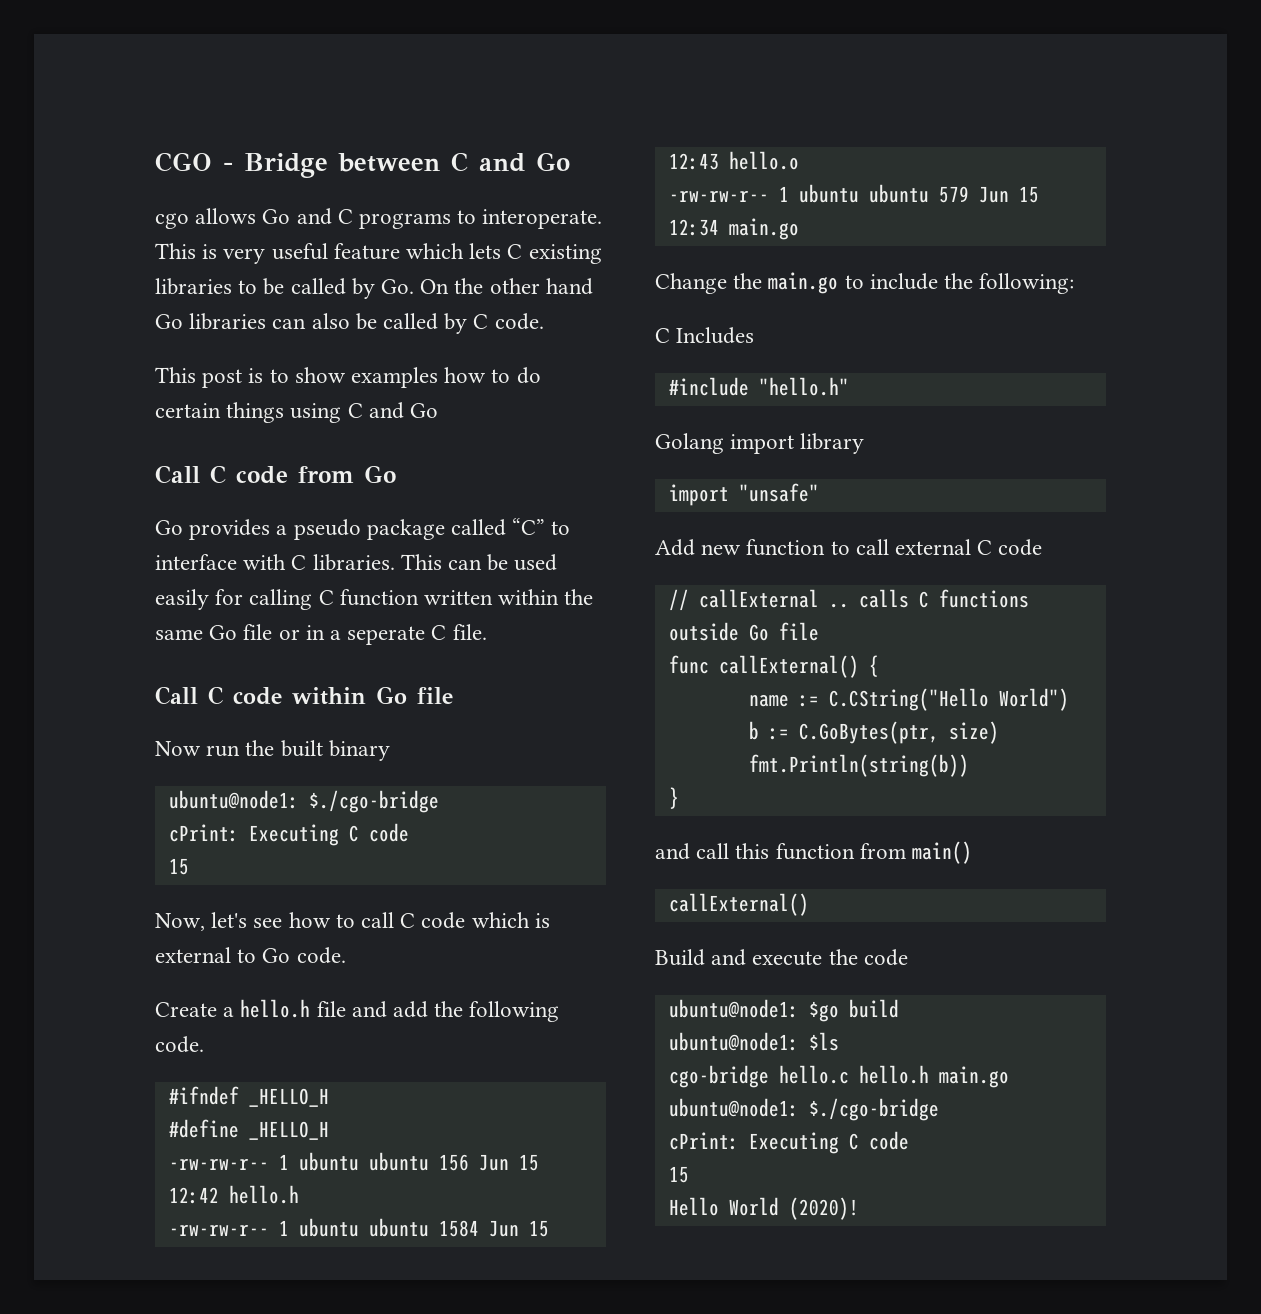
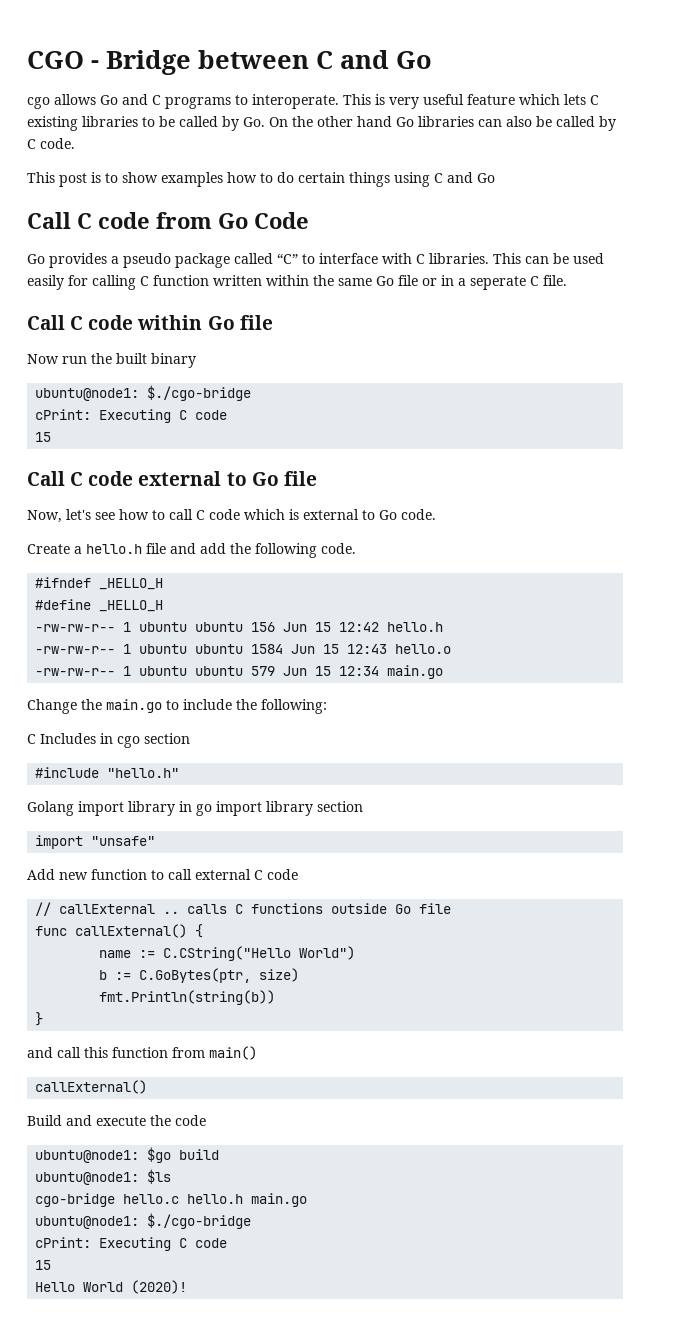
- Call C code from Go
+ Call C code from Go Code
+ Call C code external to Go file
- C Includes
+ C Includes in cgo section
- Golang import library
+ Golang import library in go import library section

